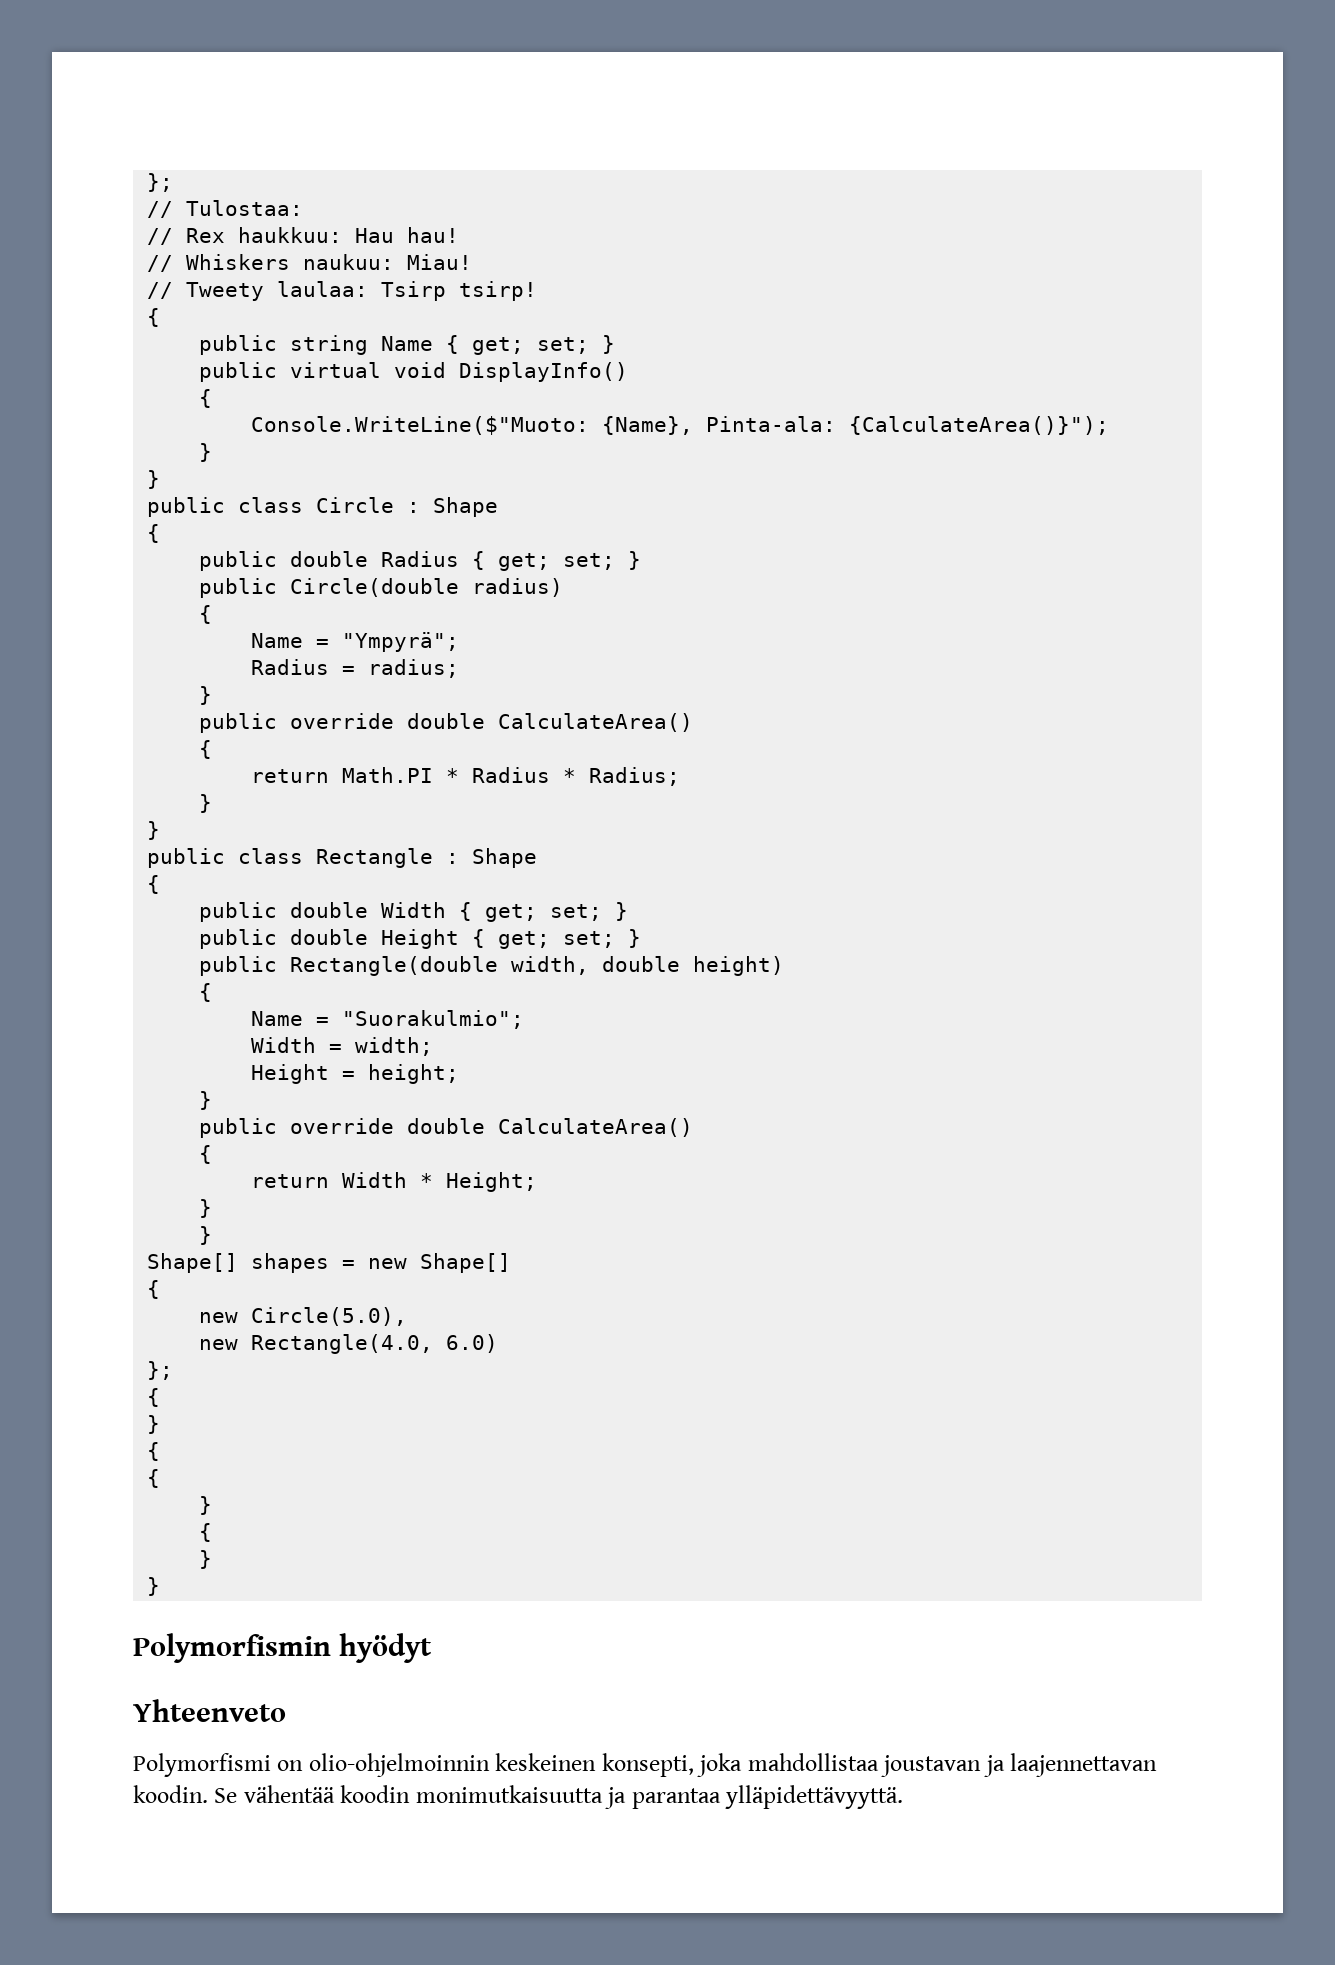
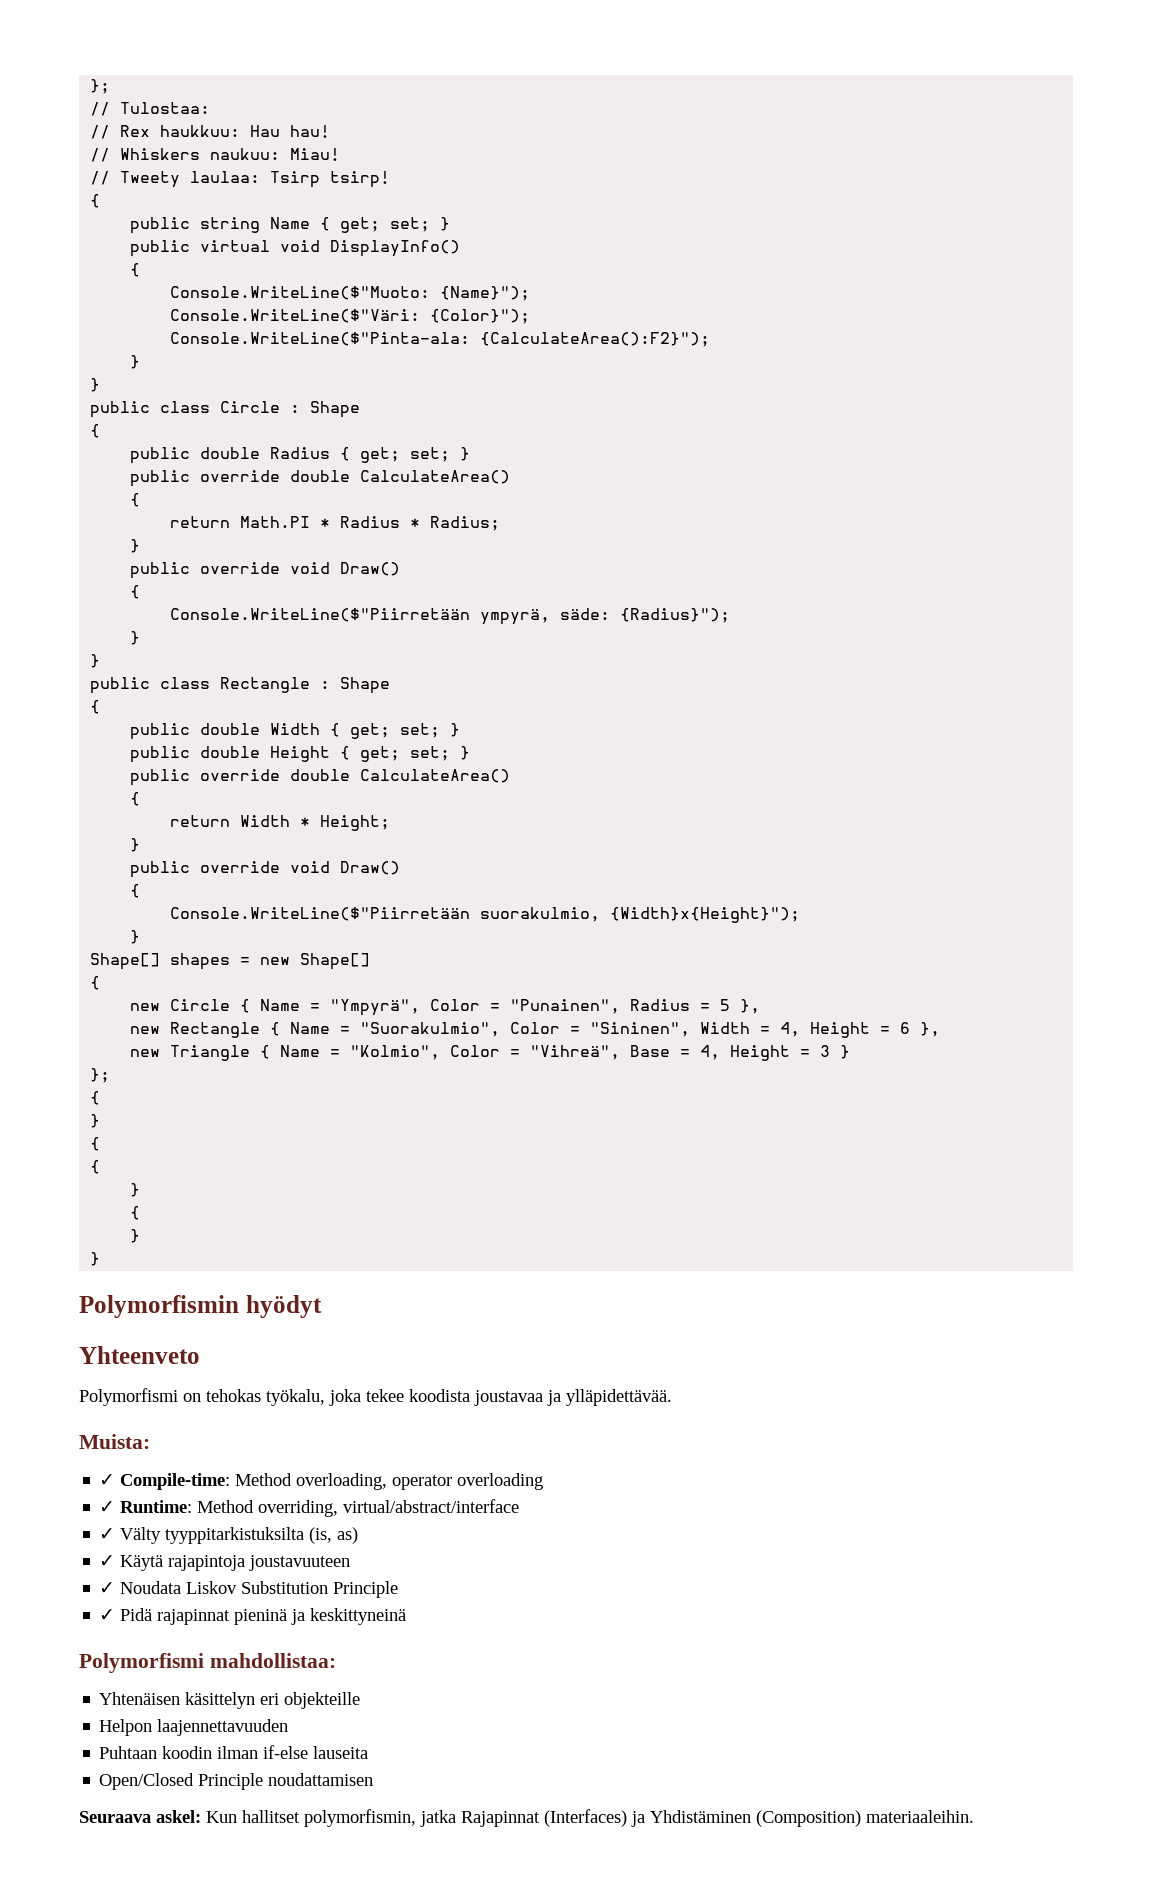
- Console.WriteLine($"Muoto: {Name}, Pinta-ala: {CalculateArea()}");
+ Console.WriteLine($"Muoto: {Name}");
+ Console.WriteLine($"Väri: {Color}");
+ Console.WriteLine($"Pinta-ala: {CalculateArea():F2}");
- public Circle(double radius)
- {
- Name = "Ympyrä";
- Radius = radius;
- }
  return Math.PI * Radius * Radius;
+ }
+ public override void Draw()
+ {
+ Console.WriteLine($"Piirretään ympyrä, säde: {Radius}");
- public Rectangle(double width, double height)
- {
- Name = "Suorakulmio";
- Width = width;
- Height = height;
- }
  return Width * Height;
  }
+ public override void Draw()
+ {
+ Console.WriteLine($"Piirretään suorakulmio, {Width}x{Height}");
- new Circle(5.0),
- new Rectangle(4.0, 6.0)
+ new Circle { Name = "Ympyrä", Color = "Punainen", Radius = 5 },
+ new Rectangle { Name = "Suorakulmio", Color = "Sininen", Width = 4, Height = 6 },
+ new Triangle { Name = "Kolmio", Color = "Vihreä", Base = 4, Height = 3 }
- Polymorfismi on olio-ohjelmoinnin keskeinen konsepti, joka mahdollistaa joustavan ja laajennettavan koodin. Se vähentää koodin monimutkaisuutta ja parantaa ylläpidettävyyttä.
+ Polymorfismi on tehokas työkalu, joka tekee koodista joustavaa ja ylläpidettävää.
+ Muista:
+ ✓ Compile-time: Method overloading, operator overloading
+ ✓ Runtime: Method overriding, virtual/abstract/interface
+ ✓ Välty tyyppitarkistuksilta (is, as)
+ ✓ Käytä rajapintoja joustavuuteen
+ ✓ Noudata Liskov Substitution Principle
+ ✓ Pidä rajapinnat pieninä ja keskittyneinä
+ Polymorfismi mahdollistaa:
+ Yhtenäisen käsittelyn eri objekteille
+ Helpon laajennettavuuden
+ Puhtaan koodin ilman if-else lauseita
+ Open/Closed Principle noudattamisen
+ Seuraava askel: Kun hallitset polymorfismin, jatka Rajapinnat (Interfaces) ja Yhdistäminen (Composition) materiaaleihin.

